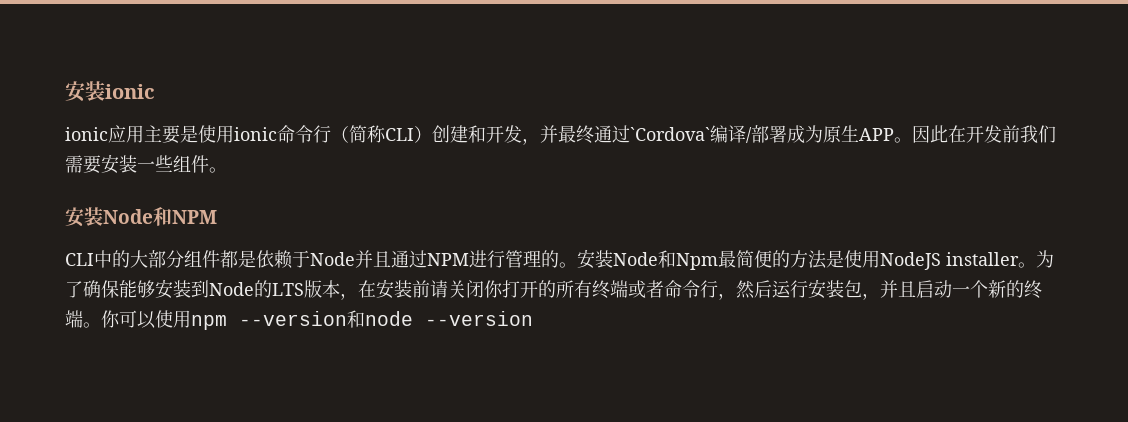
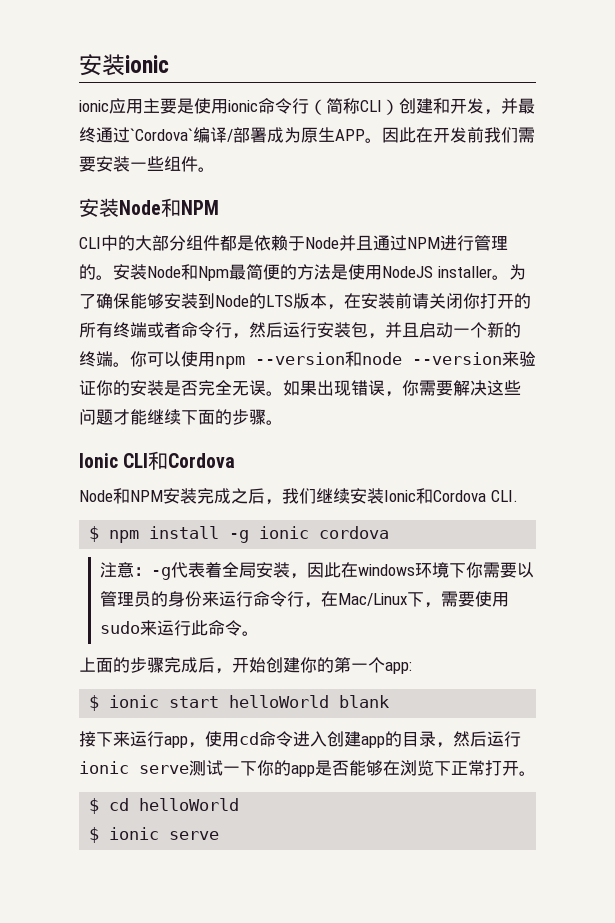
- 你可以使用npm --version和node --version
+ 你可以使用npm --version和node --version来验证你的安装是否完全无误。如果出现错误，你需要解决这些问题才能继续下面的步骤。
+ Ionic CLI和Cordova
+ Node和NPM安装完成之后，我们继续安装Ionic和Cordova CLI.
+ $ npm install -g ionic cordova
+ 注意：-g代表着全局安装，因此在windows环境下你需要以管理员的身份来运行命令行，在Mac/Linux下，需要使用sudo来运行此命令。
+ 上面的步骤完成后，开始创建你的第一个app:
+ $ ionic start helloWorld blank
+ 接下来运行app，使用cd命令进入创建app的目录，然后运行ionic serve测试一下你的app是否能够在浏览下正常打开。
+ $ cd helloWorld
+ $ ionic serve

